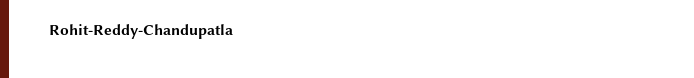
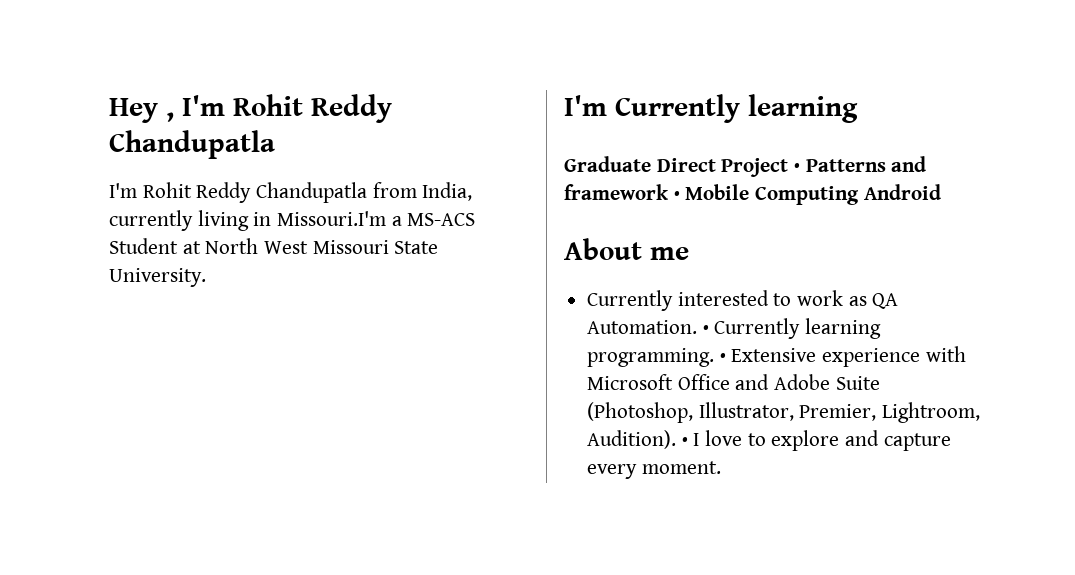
- Rohit-Reddy-Chandupatla
+ Hey , I'm Rohit Reddy Chandupatla
+ I'm Rohit Reddy Chandupatla from India, currently living in Missouri.I'm a MS-ACS Student at North West Missouri State University.
+ I'm Currently learning
+ Graduate Direct Project • Patterns and framework • Mobile Computing Android
+ About me
+ Currently interested to work as QA Automation. • Currently learning programming. • Extensive experience with Microsoft Office and Adobe Suite (Photoshop, Illustrator, Premier, Lightroom, Audition). • I love to explore and capture every moment.

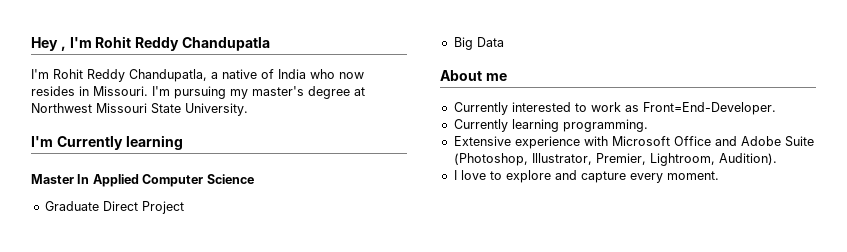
- I'm Rohit Reddy Chandupatla from India, currently living in Missouri.I'm a MS-ACS Student at North West Missouri State University.
+ I'm Rohit Reddy Chandupatla, a native of India who now resides in Missouri. I'm pursuing my master's degree at Northwest Missouri State University.
- Graduate Direct Project • Patterns and framework • Mobile Computing Android
+ Master In Applied Computer Science
+ Graduate Direct Project
+ Big Data
- Currently interested to work as QA Automation. • Currently learning programming. • Extensive experience with Microsoft Office and Adobe Suite (Photoshop, Illustrator, Premier, Lightroom, Audition). • I love to explore and capture every moment.
+ Currently interested to work as Front=End-Developer.
+ Currently learning programming.
+ Extensive experience with Microsoft Office and Adobe Suite (Photoshop, Illustrator, Premier, Lightroom, Audition).
+ I love to explore and capture every moment.

